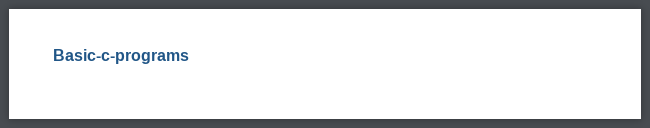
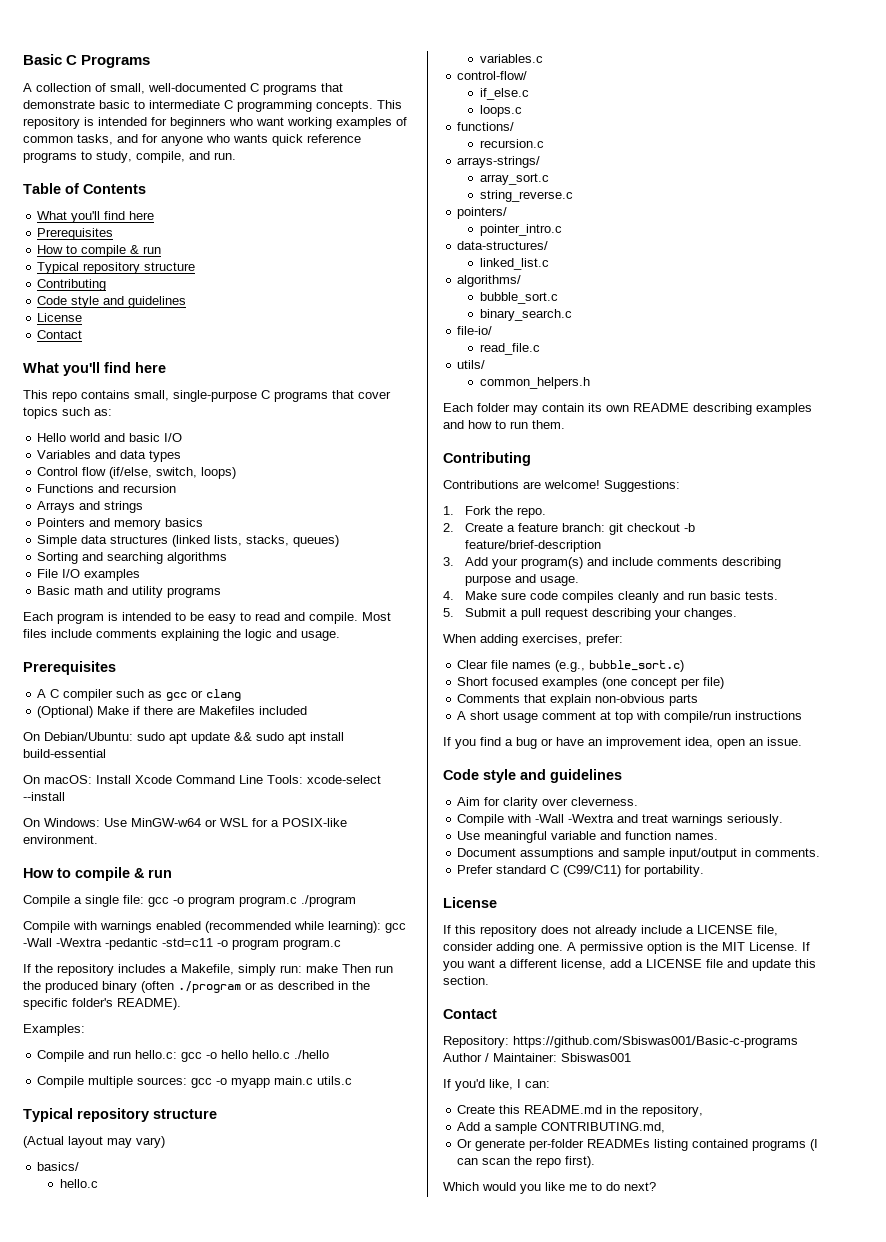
- Basic-c-programs
+ Basic C Programs
+ A collection of small, well-documented C programs that demonstrate basic to intermediate C programming concepts. This repository is intended for beginners who want working examples of common tasks, and for anyone who wants quick reference programs to study, compile, and run.
+ Table of Contents
+ What you'll find here
+ Prerequisites
+ How to compile & run
+ Typical repository structure
+ Contributing
+ Code style and guidelines
+ License
+ Contact
+ What you'll find here
+ This repo contains small, single-purpose C programs that cover topics such as:
+ Hello world and basic I/O
+ Variables and data types
+ Control flow (if/else, switch, loops)
+ Functions and recursion
+ Arrays and strings
+ Pointers and memory basics
+ Simple data structures (linked lists, stacks, queues)
+ Sorting and searching algorithms
+ File I/O examples
+ Basic math and utility programs
+ Each program is intended to be easy to read and compile. Most files include comments explaining the logic and usage.
+ Prerequisites
+ A C compiler such as gcc or clang
+ (Optional) Make if there are Makefiles included
+ On Debian/Ubuntu: sudo apt update && sudo apt install build-essential
+ On macOS: Install Xcode Command Line Tools: xcode-select --install
+ On Windows: Use MinGW-w64 or WSL for a POSIX-like environment.
+ How to compile & run
+ Compile a single file: gcc -o program program.c ./program
+ Compile with warnings enabled (recommended while learning): gcc -Wall -Wextra -pedantic -std=c11 -o program program.c
+ If the repository includes a Makefile, simply run: make Then run the produced binary (often ./program or as described in the specific folder's README).
+ Examples:
+ Compile and run hello.c: gcc -o hello hello.c ./hello
+ Compile multiple sources: gcc -o myapp main.c utils.c
+ Typical repository structure
+ (Actual layout may vary)
+ basics/
+ hello.c
+ variables.c
+ control-flow/
+ if_else.c
+ loops.c
+ functions/
+ recursion.c
+ arrays-strings/
+ array_sort.c
+ string_reverse.c
+ pointers/
+ pointer_intro.c
+ data-structures/
+ linked_list.c
+ algorithms/
+ bubble_sort.c
+ binary_search.c
+ file-io/
+ read_file.c
+ utils/
+ common_helpers.h
+ Each folder may contain its own README describing examples and how to run them.
+ Contributing
+ Contributions are welcome! Suggestions:
+ 1. Fork the repo.
+ 2. Create a feature branch: git checkout -b feature/brief-description
+ 3. Add your program(s) and include comments describing purpose and usage.
+ 4. Make sure code compiles cleanly and run basic tests.
+ 5. Submit a pull request describing your changes.
+ When adding exercises, prefer:
+ Clear file names (e.g., bubble_sort.c)
+ Short focused examples (one concept per file)
+ Comments that explain non-obvious parts
+ A short usage comment at top with compile/run instructions
+ If you find a bug or have an improvement idea, open an issue.
+ Code style and guidelines
+ Aim for clarity over cleverness.
+ Compile with -Wall -Wextra and treat warnings seriously.
+ Use meaningful variable and function names.
+ Document assumptions and sample input/output in comments.
+ Prefer standard C (C99/C11) for portability.
+ License
+ If this repository does not already include a LICENSE file, consider adding one. A permissive option is the MIT License. If you want a different license, add a LICENSE file and update this section.
+ Contact
+ Repository: https://github.com/Sbiswas001/Basic-c-programs Author / Maintainer: Sbiswas001
+ If you'd like, I can:
+ Create this README.md in the repository,
+ Add a sample CONTRIBUTING.md,
+ Or generate per-folder READMEs listing contained programs (I can scan the repo first).
+ Which would you like me to do next?

